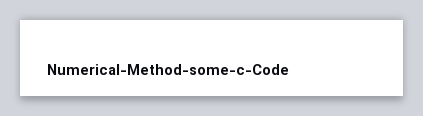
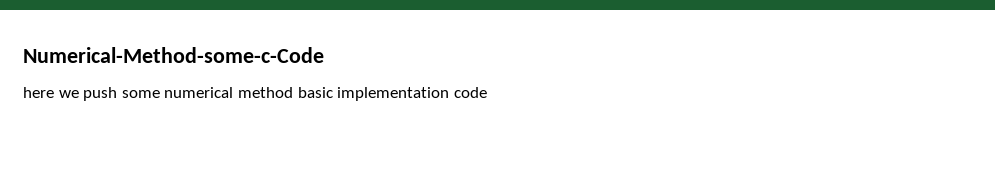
+ here we push some numerical method basic implementation code

